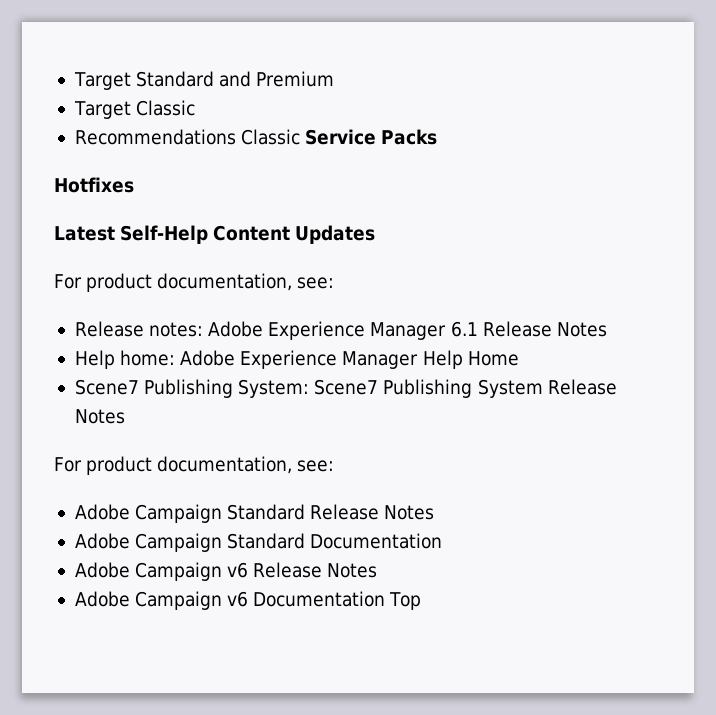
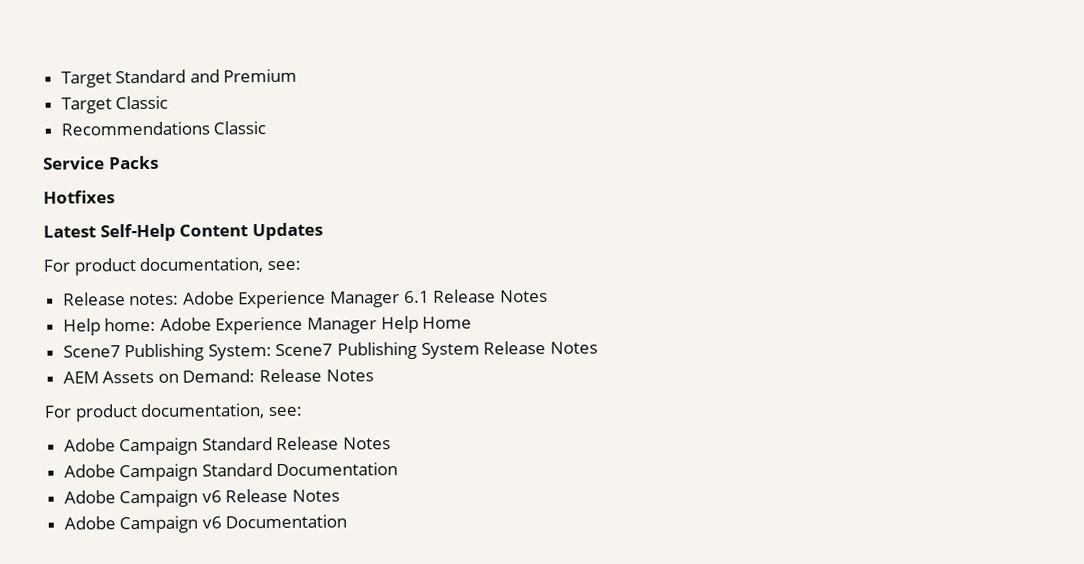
- Recommendations Classic Service Packs
+ Recommendations Classic
+ Service Packs
+ AEM Assets on Demand: Release Notes
- Adobe Campaign v6 Documentation Top
+ Adobe Campaign v6 Documentation

